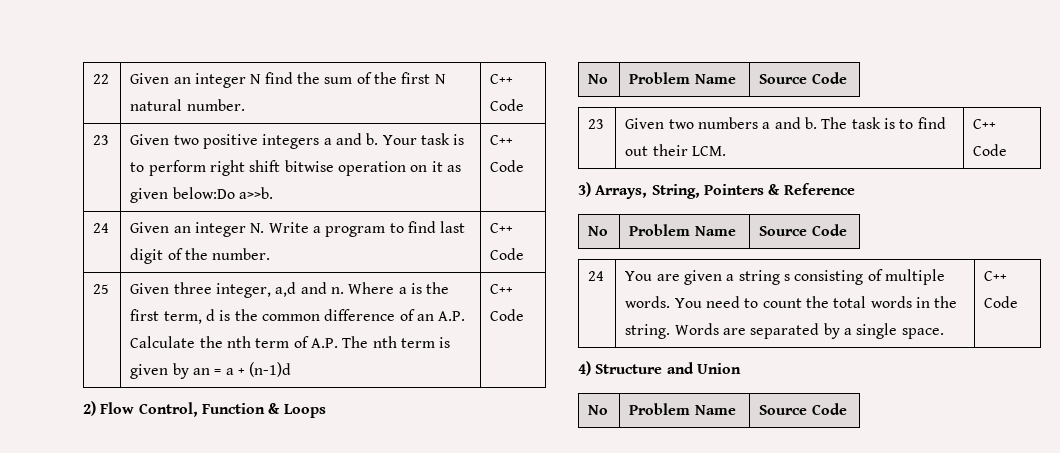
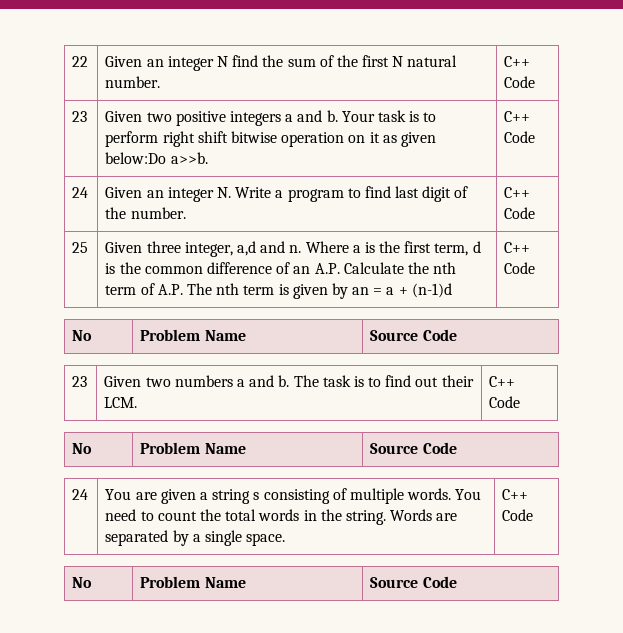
- 2) Flow Control, Function & Loops
- 3) Arrays, String, Pointers & Reference
- 4) Structure and Union

